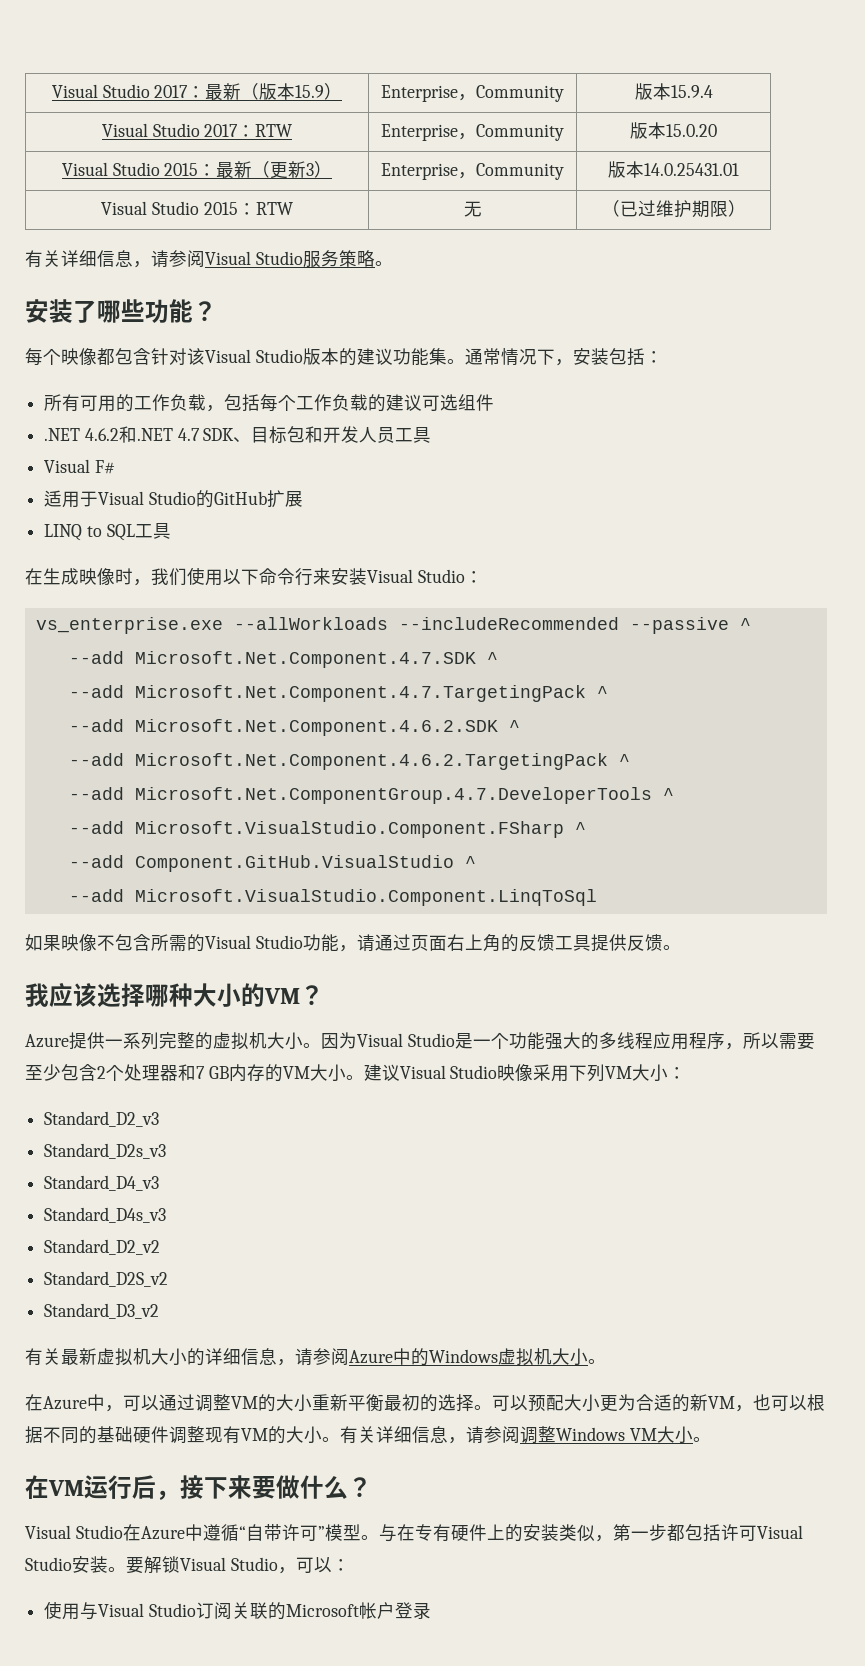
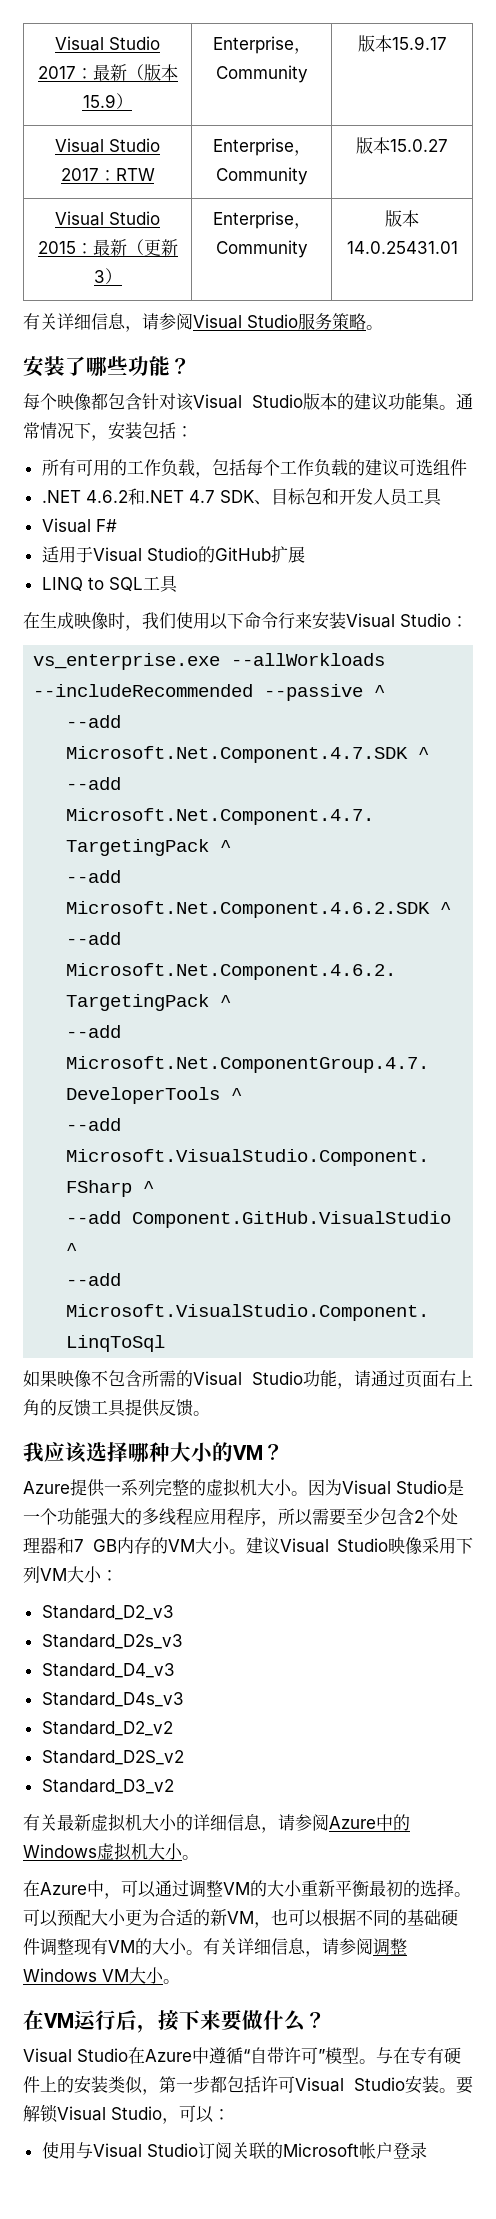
- Visual Studio 2017：最新（版本15.9） | Enterprise，Community | 版本15.9.4
+ Visual Studio 2017：最新（版本15.9） | Enterprise，Community | 版本15.9.17
- Visual Studio 2017：RTW | Enterprise，Community | 版本15.0.20
+ Visual Studio 2017：RTW | Enterprise，Community | 版本15.0.27
- Visual Studio 2015：RTW | 无 | （已过维护期限）

